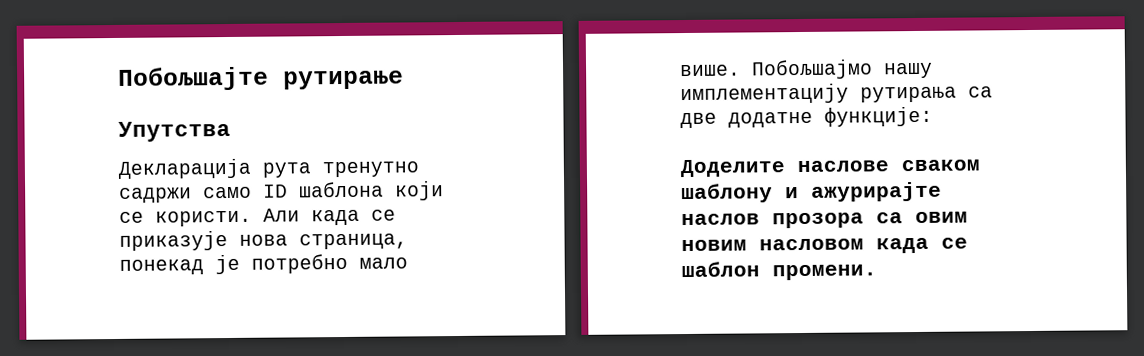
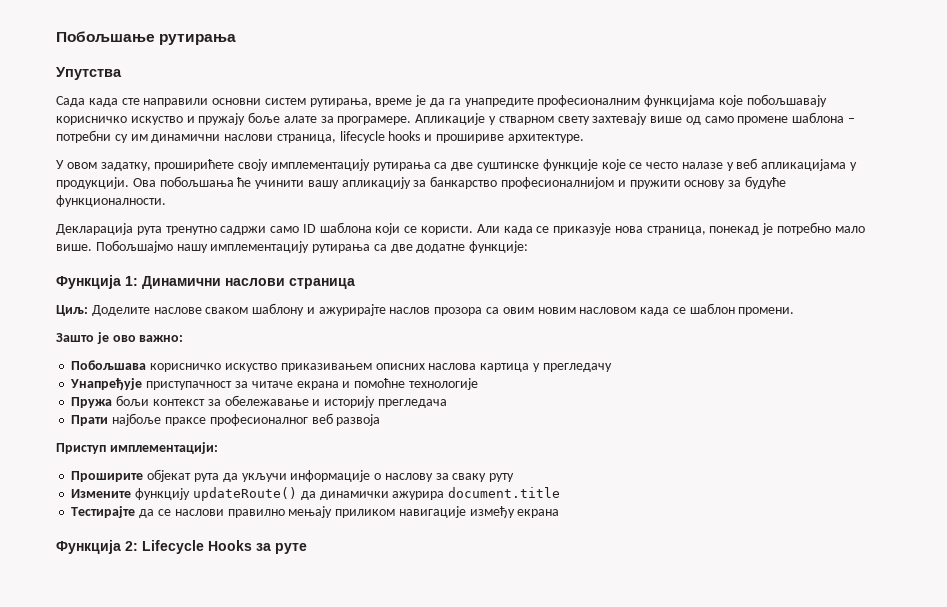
- Побољшајте рутирање
+ Побољшање рутирања
+ Сада када сте направили основни систем рутирања, време је да га унапредите професионалним функцијама које побољшавају корисничко искуство и пружају боље алате за програмере. Апликације у стварном свету захтевају више од само промене шаблона – потребни су им динамични наслови страница, lifecycle hooks и прошириве архитектуре.
+ У овом задатку, проширићете своју имплементацију рутирања са две суштинске функције које се често налазе у веб апликацијама у продукцији. Ова побољшања ће учинити вашу апликацију за банкарство професионалнијом и пружити основу за будуће функционалности.
- Доделите наслове сваком шаблону и ажурирајте наслов прозора са овим новим насловом када се шаблон промени.
+ Функција 1: Динамични наслови страница
+ Циљ: Доделите наслове сваком шаблону и ажурирајте наслов прозора са овим новим насловом када се шаблон промени.
+ Зашто је ово важно:
+ Побољшава корисничко искуство приказивањем описних наслова картица у прегледачу
+ Унапређује приступачност за читаче екрана и помоћне технологије
+ Пружа бољи контекст за обележавање и историју прегледача
+ Прати најбоље праксе професионалног веб развоја
+ Приступ имплементацији:
+ Проширите објекат рута да укључи информације о наслову за сваку руту
+ Измените функцију updateRoute() да динамички ажурира document.title
+ Тестирајте да се наслови правилно мењају приликом навигације између екрана
+ Функција 2: Lifecycle Hooks за руте

